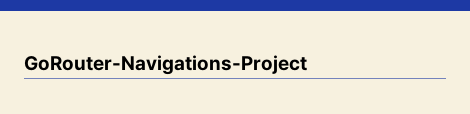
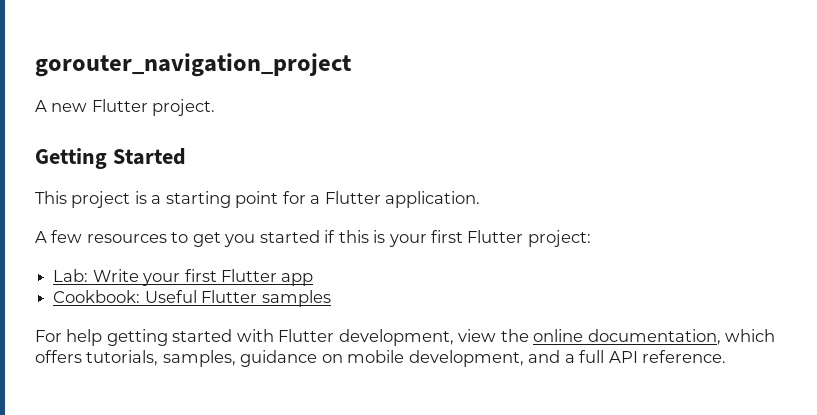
- GoRouter-Navigations-Project
+ gorouter_navigation_project
+ A new Flutter project.
+ Getting Started
+ This project is a starting point for a Flutter application.
+ A few resources to get you started if this is your first Flutter project:
+ Lab: Write your first Flutter app
+ Cookbook: Useful Flutter samples
+ For help getting started with Flutter development, view the online documentation, which offers tutorials, samples, guidance on mobile development, and a full API reference.

